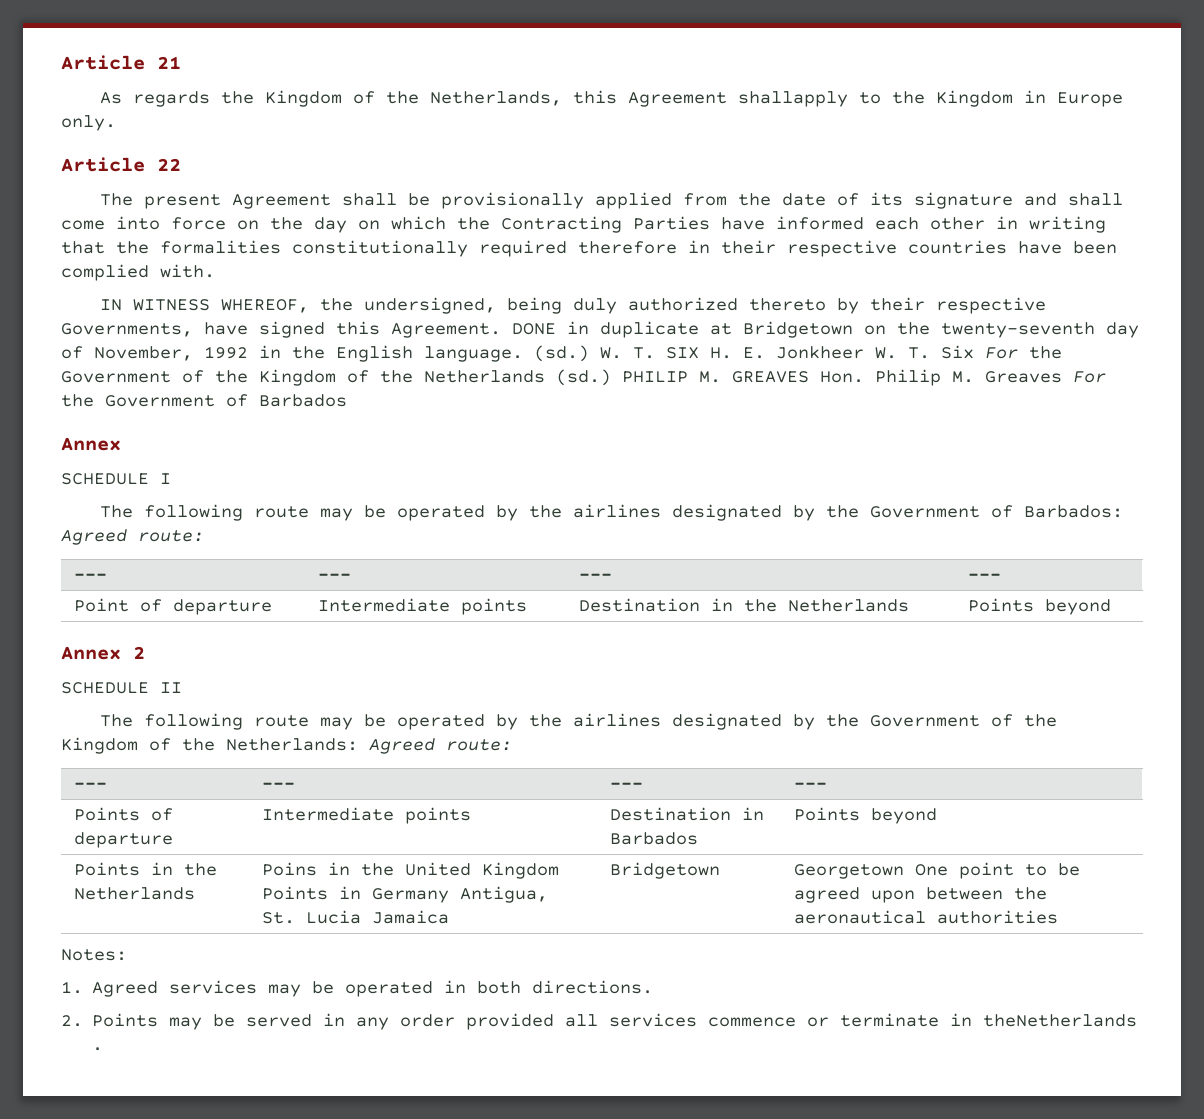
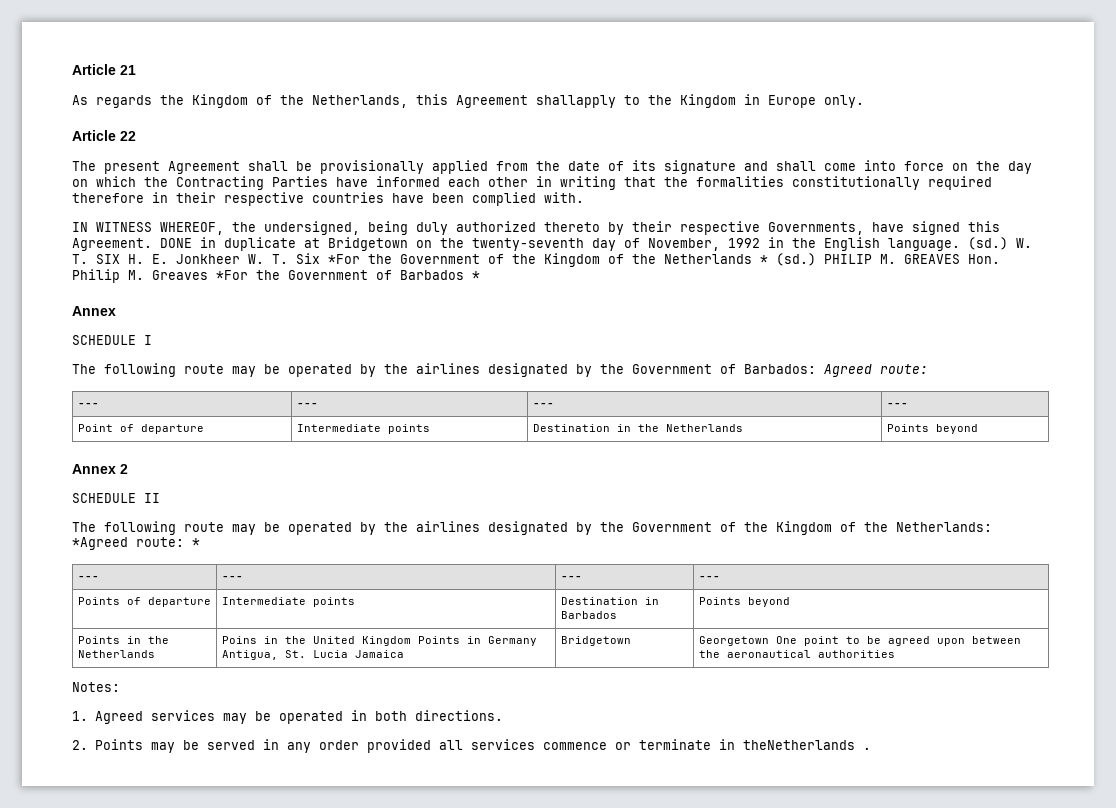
- W. T. SIX H. E. Jonkheer W. T. Six For the Government of the Kingdom of the Netherlands (sd.)
+ W. T. SIX H. E. Jonkheer W. T. Six *For the Government of the Kingdom of the Netherlands * (sd.)
- PHILIP M. GREAVES Hon. Philip M. Greaves For the Government of Barbados
+ PHILIP M. GREAVES Hon. Philip M. Greaves *For the Government of Barbados *
- The following route may be operated by the airlines designated by the Government of the Kingdom of the Netherlands: Agreed route:
+ The following route may be operated by the airlines designated by the Government of the Kingdom of the Netherlands: *Agreed route: *

